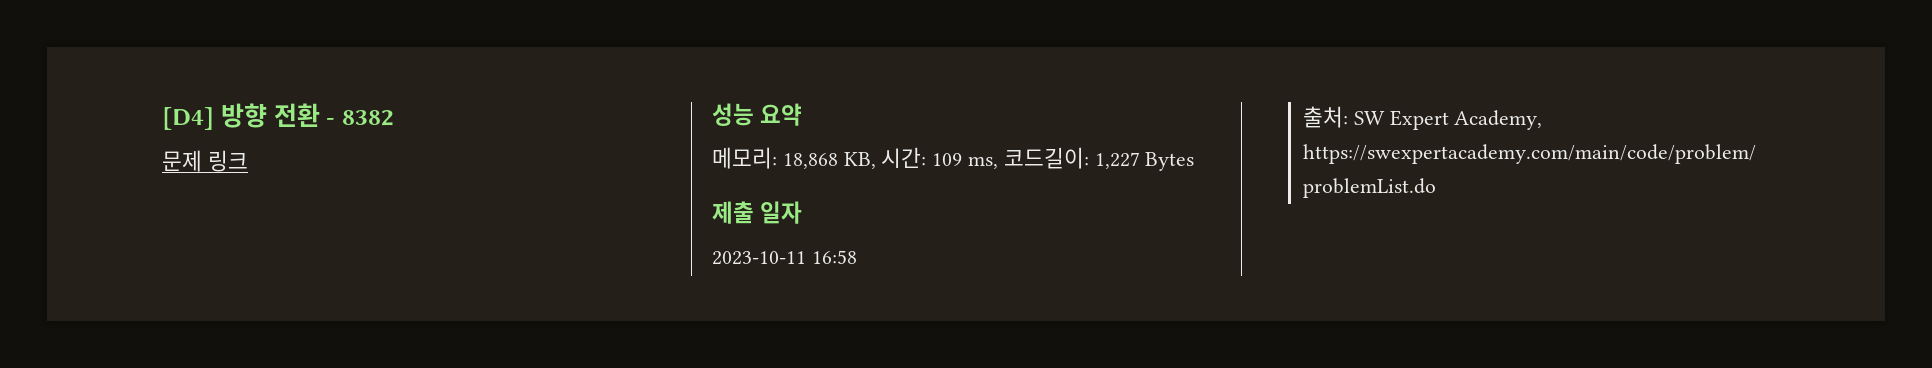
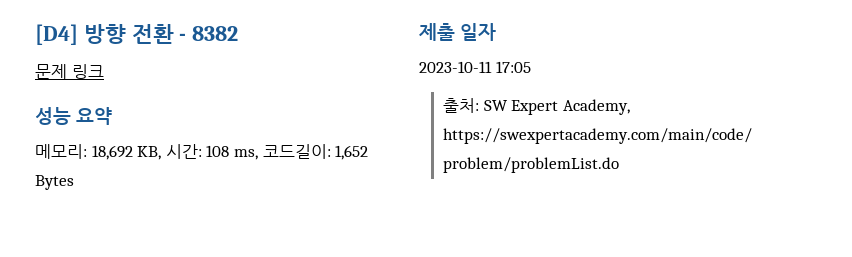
- 메모리: 18,868 KB, 시간: 109 ms, 코드길이: 1,227 Bytes
+ 메모리: 18,692 KB, 시간: 108 ms, 코드길이: 1,652 Bytes
- 2023-10-11 16:58
+ 2023-10-11 17:05

